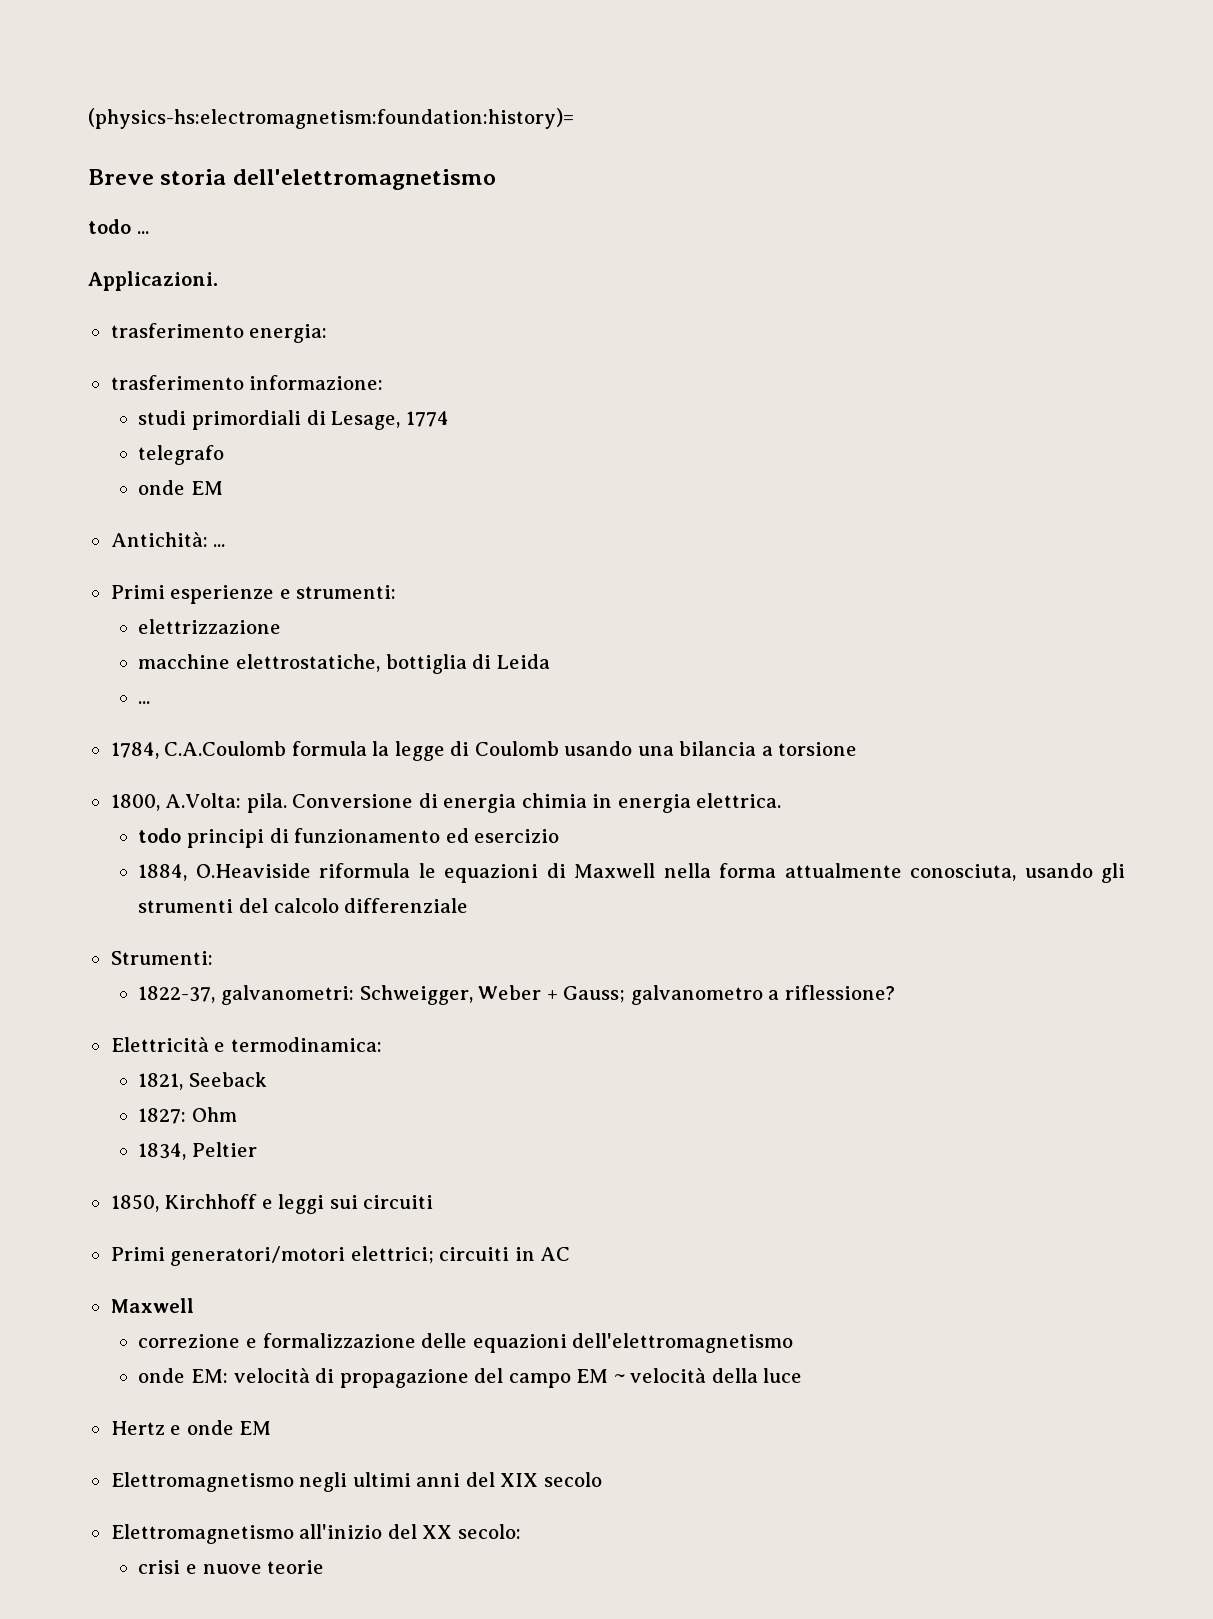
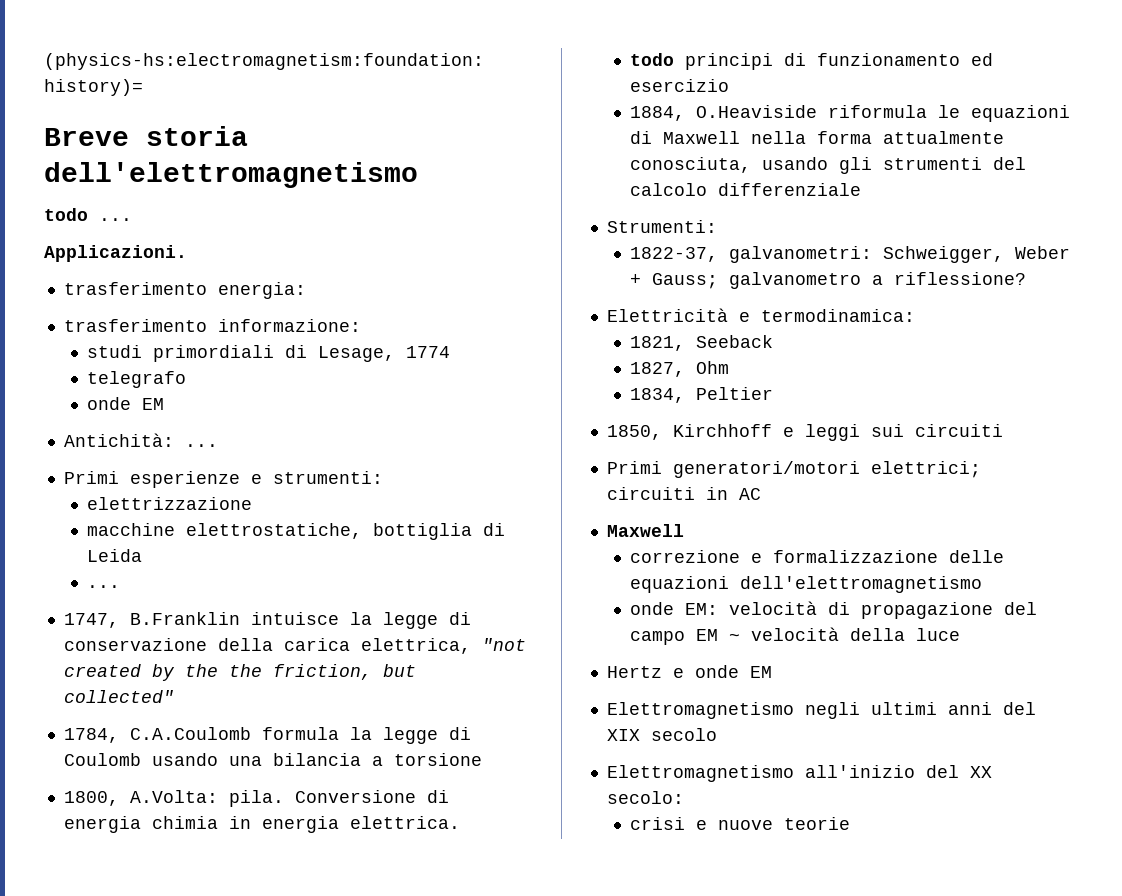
+ 1747, B.Franklin intuisce la legge di conservazione della carica elettrica, "not created by the the friction, but collected"
- 1827: Ohm
+ 1827, Ohm

